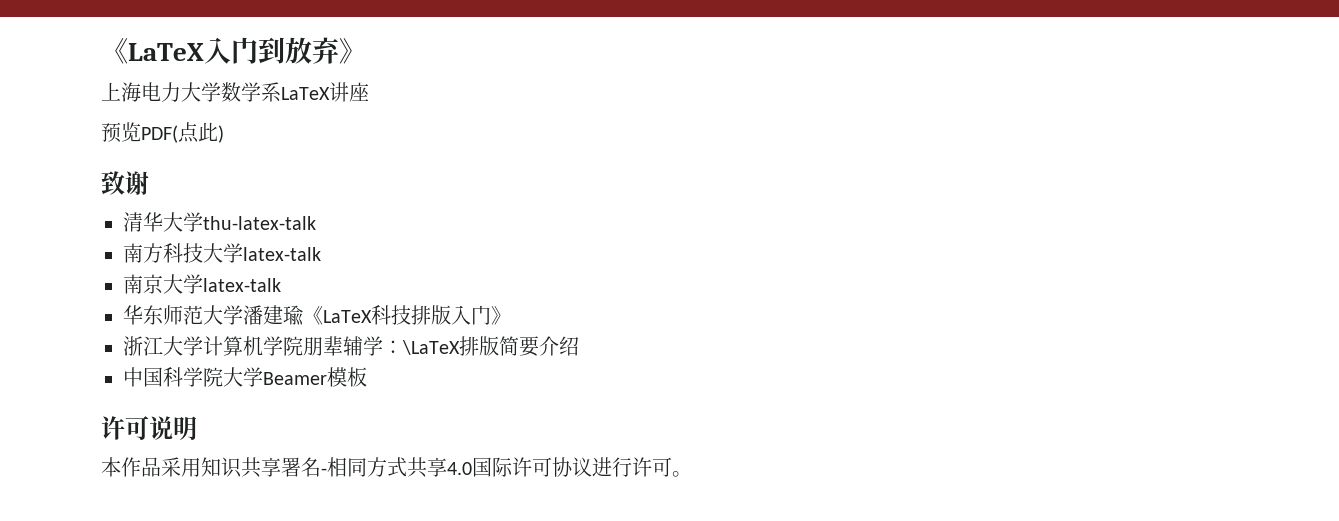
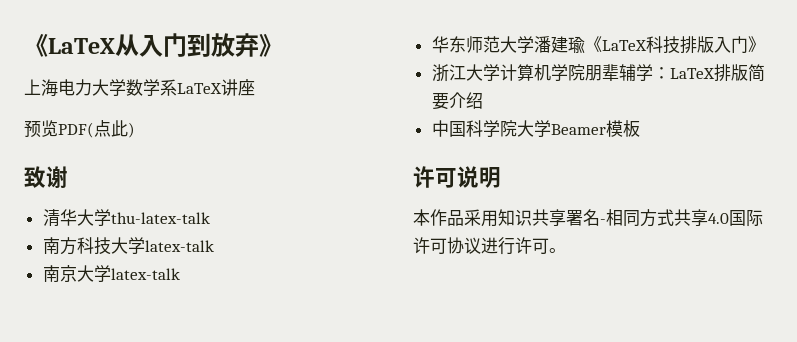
- 《LaTeX入门到放弃》
+ 《LaTeX从入门到放弃》
- 浙江大学计算机学院朋辈辅学：\LaTeX排版简要介绍
+ 浙江大学计算机学院朋辈辅学：LaTeX排版简要介绍

